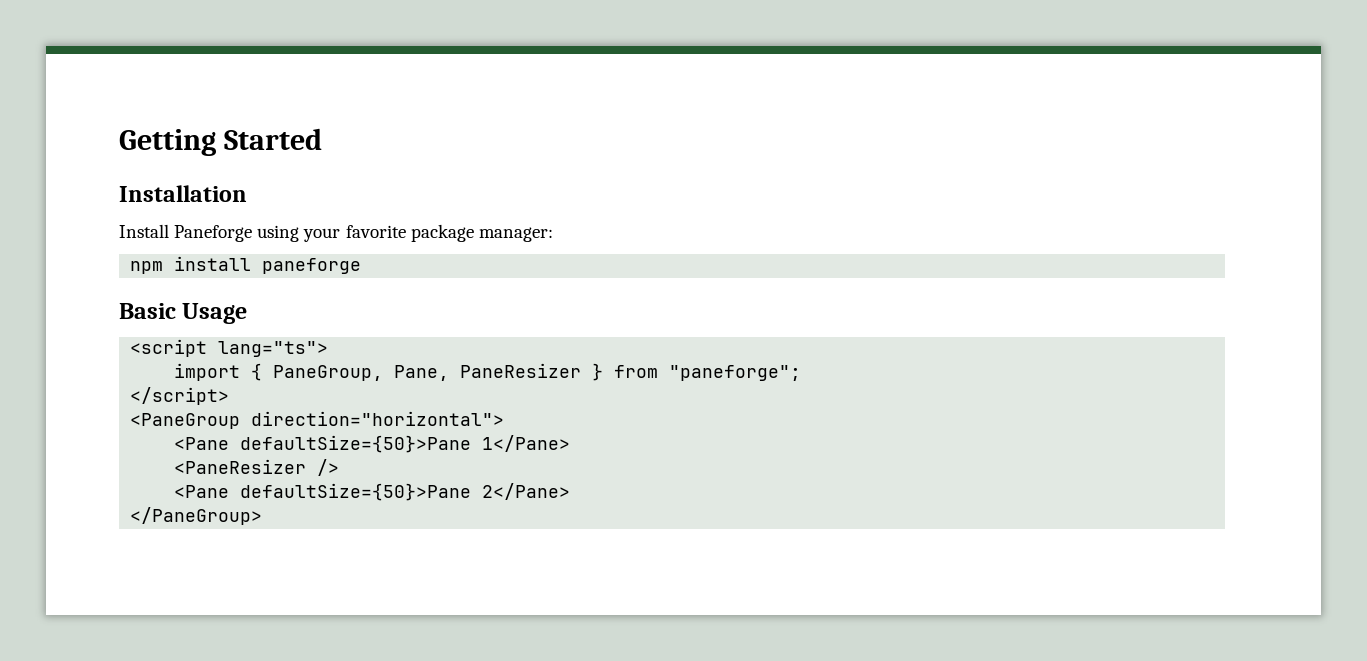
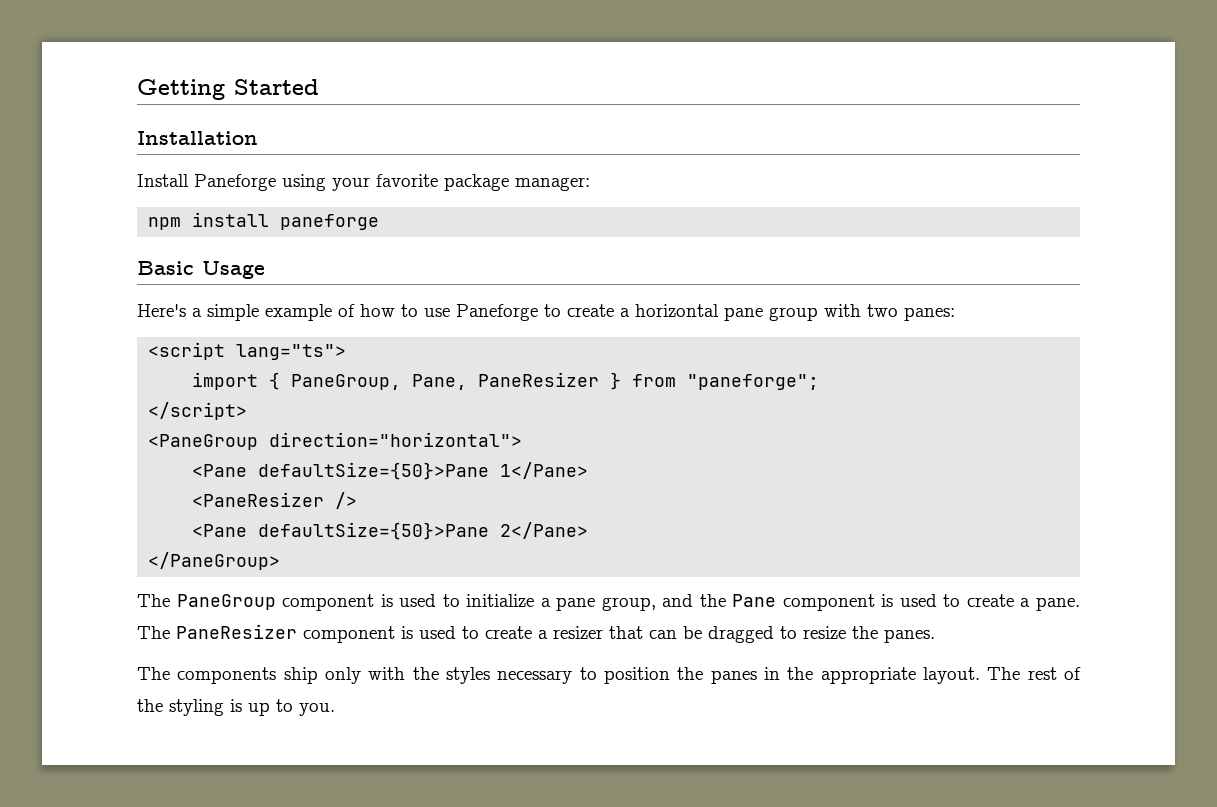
+ Here's a simple example of how to use Paneforge to create a horizontal pane group with two panes:
+ The PaneGroup component is used to initialize a pane group, and the Pane component is used to create a pane. The PaneResizer component is used to create a resizer that can be dragged to resize the panes.
+ The components ship only with the styles necessary to position the panes in the appropriate layout. The rest of the styling is up to you.

